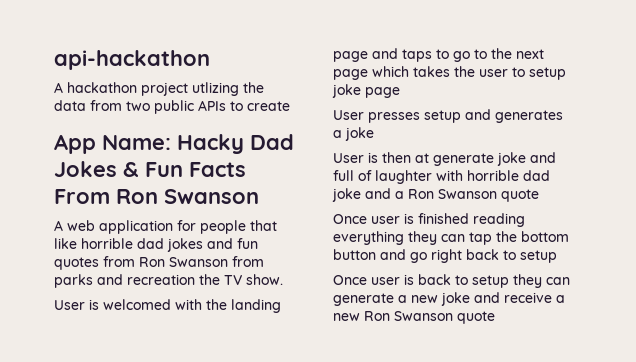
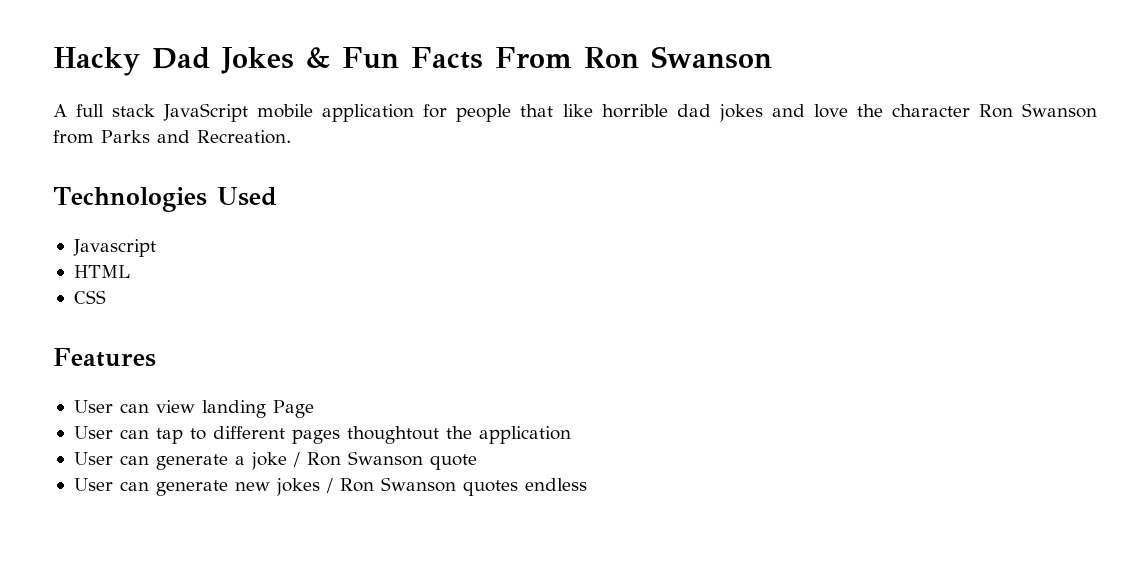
- api-hackathon
- A hackathon project utlizing the data from two public APIs to create
- App Name: Hacky Dad Jokes & Fun Facts From Ron Swanson
+ Hacky Dad Jokes & Fun Facts From Ron Swanson
- A web application for people that like horrible dad jokes and fun quotes from Ron Swanson from parks and recreation the TV show.
- User is welcomed with the landing page and taps to go to the next page which takes the user to setup joke page
- User presses setup and generates a joke
- User is then at generate joke and full of laughter with horrible dad joke and a Ron Swanson quote
- Once user is finished reading everything they can tap the bottom button and go right back to setup
- Once user is back to setup they can generate a new joke and receive a new Ron Swanson quote
+ A full stack JavaScript mobile application for people that like horrible dad jokes and love the character Ron Swanson from Parks and Recreation.
+ Technologies Used
+ Javascript
+ HTML
+ CSS
+ Features
+ User can view landing Page
+ User can tap to different pages thoughtout the application
+ User can generate a joke / Ron Swanson quote
+ User can generate new jokes / Ron Swanson quotes endless

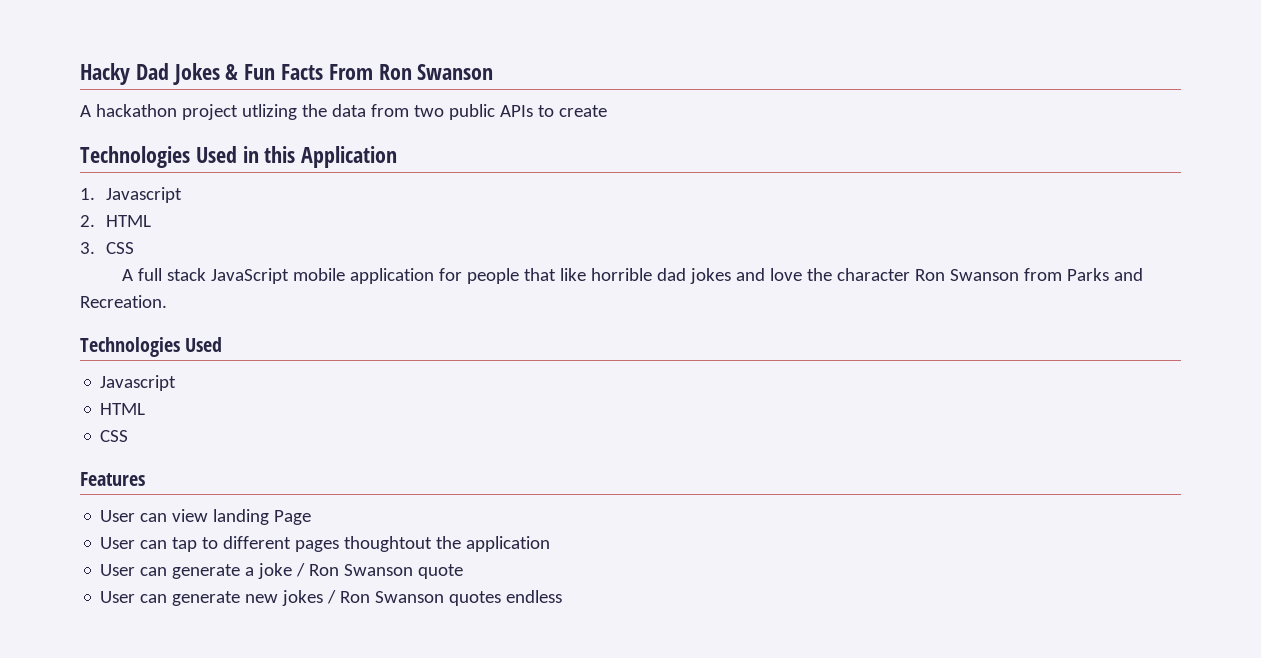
+ A hackathon project utlizing the data from two public APIs to create
+ Technologies Used in this Application
+ 1. Javascript
+ 2. HTML
+ 3. CSS

